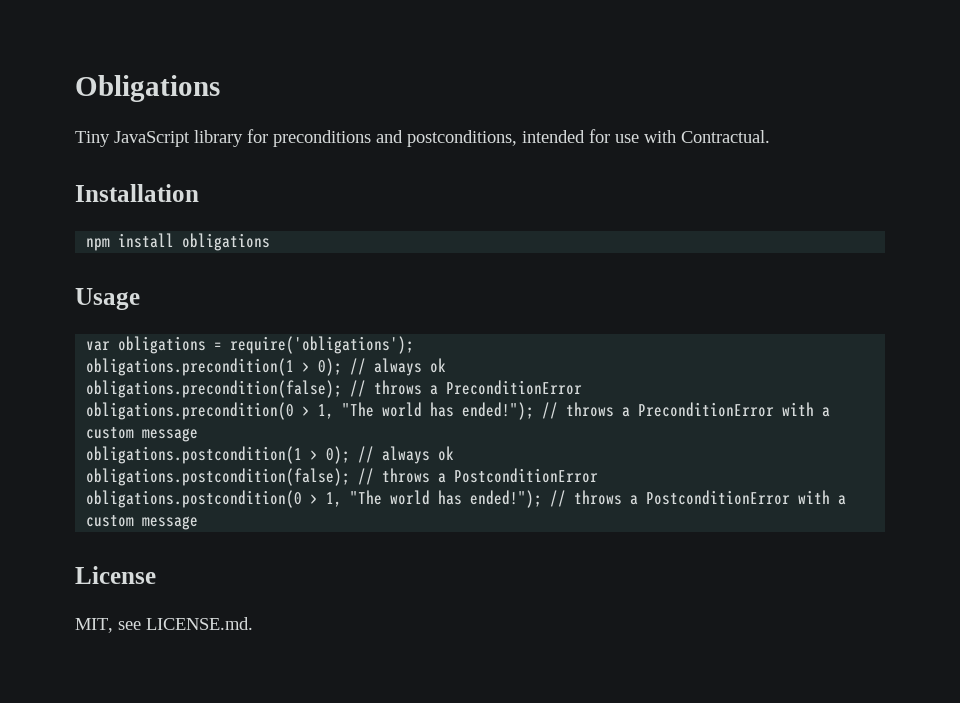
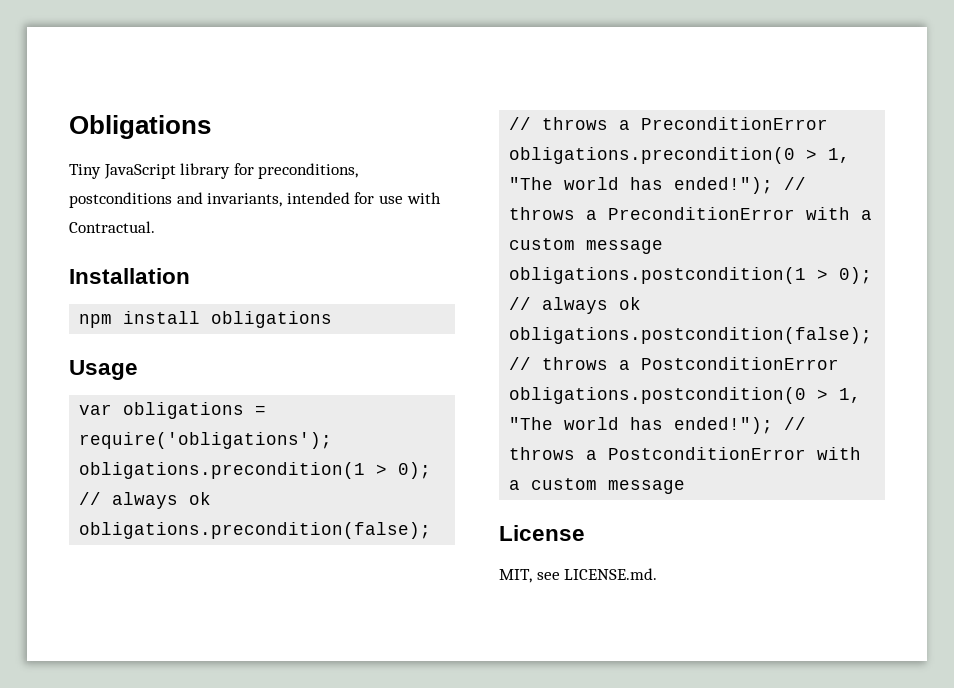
- Tiny JavaScript library for preconditions and postconditions, intended for use with Contractual.
+ Tiny JavaScript library for preconditions, postconditions and invariants, intended for use with Contractual.

